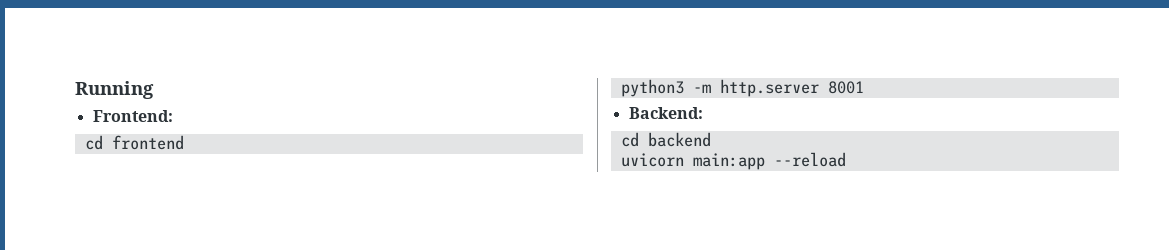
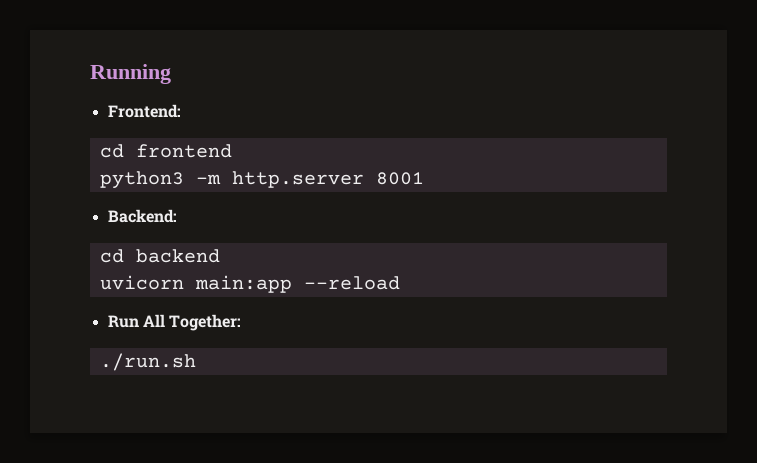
+ Run All Together:
+ ./run.sh

